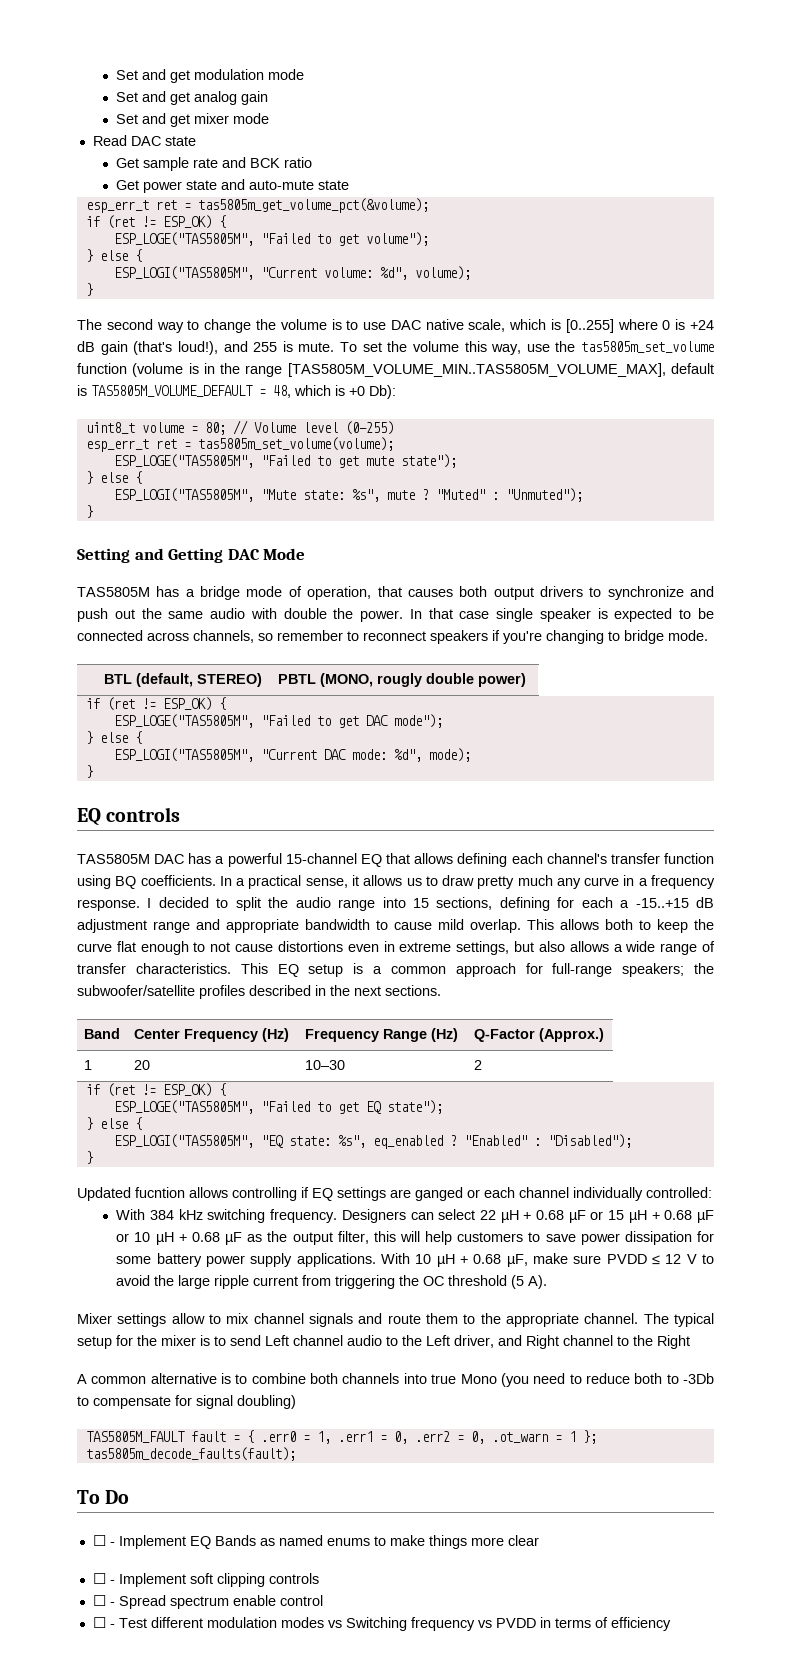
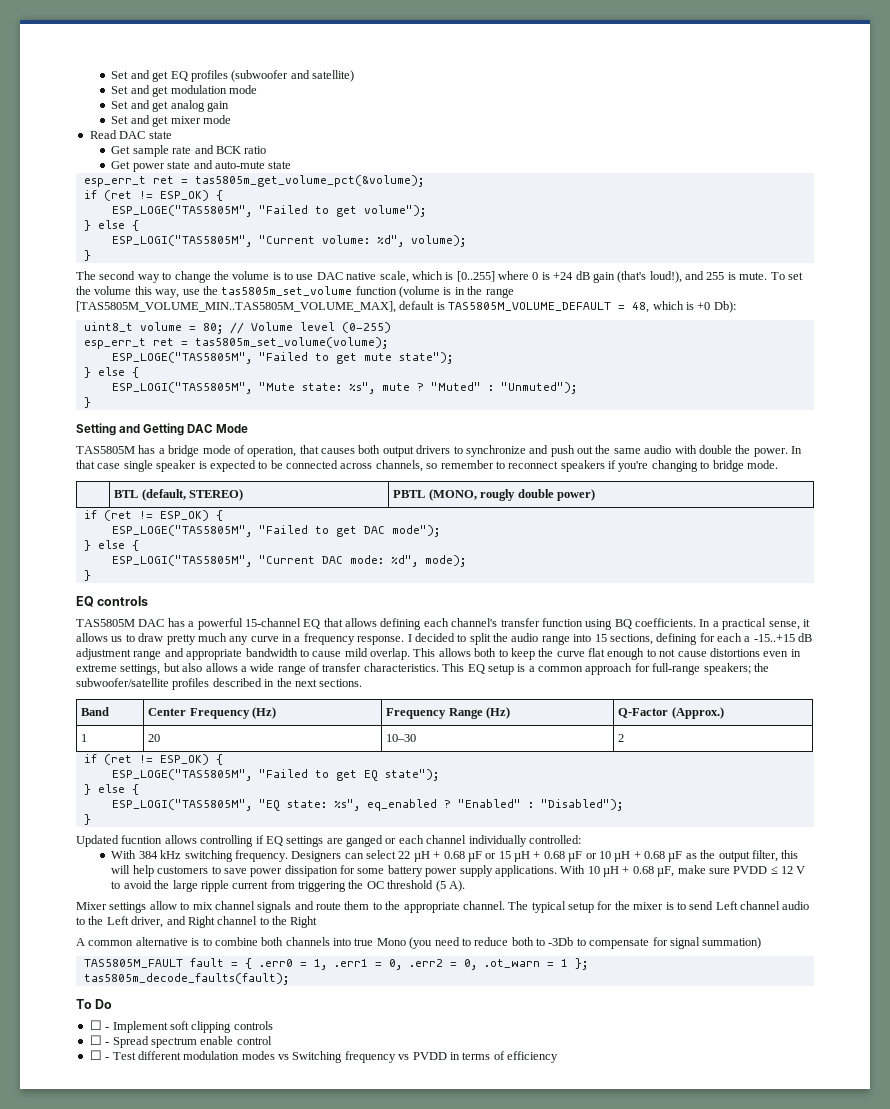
+ Set and get EQ profiles (subwoofer and satellite)
- A common alternative is to combine both channels into true Mono (you need to reduce both to -3Db to compensate for signal doubling)
+ A common alternative is to combine both channels into true Mono (you need to reduce both to -3Db to compensate for signal summation)
- ☐ - Implement EQ Bands as named enums to make things more clear

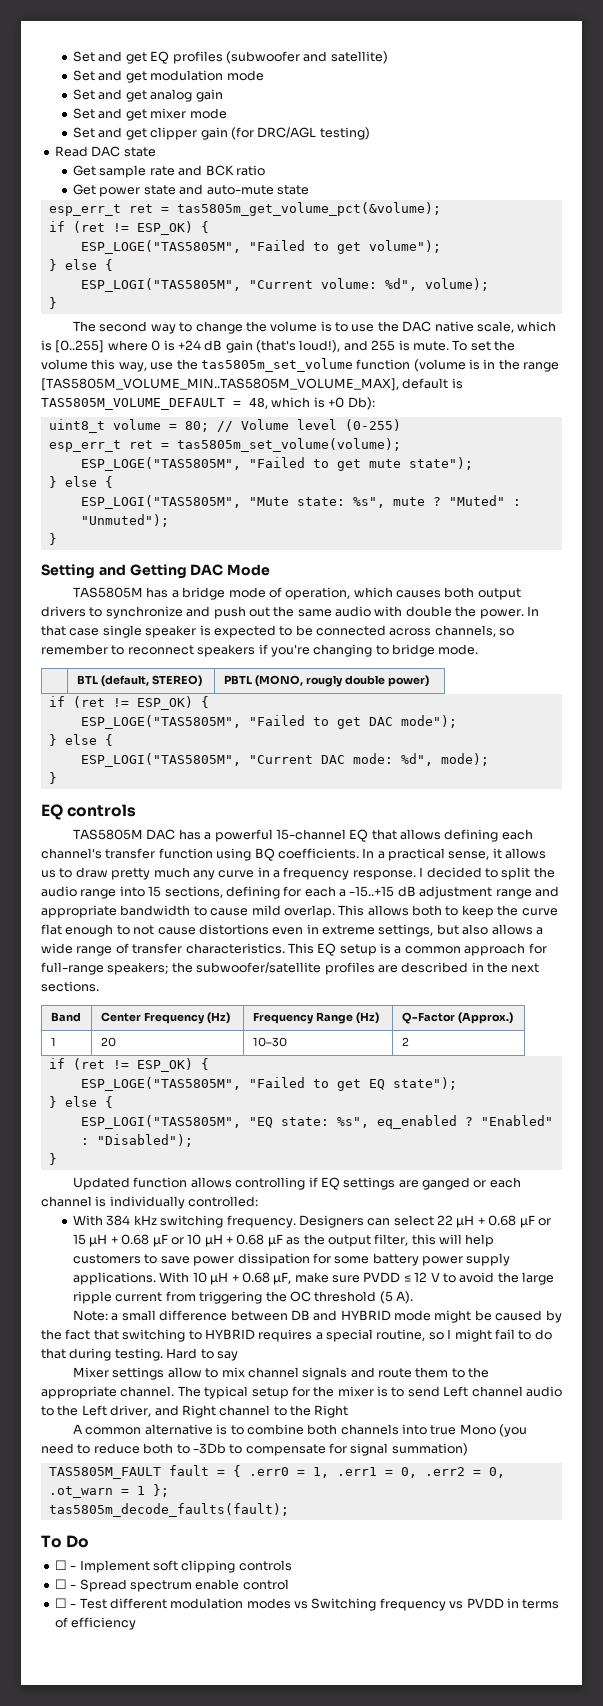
+ Set and get clipper gain (for DRC/AGL testing)
- The second way to change the volume is to use DAC native scale, which is [0..255] where 0 is +24 dB gain (that's loud!), and 255 is mute.
+ The second way to change the volume is to use the DAC native scale, which is [0..255] where 0 is +24 dB gain (that's loud!), and 255 is mute.
- TAS5805M has a bridge mode of operation, that causes both output drivers to synchronize and push out the same audio with double the power.
+ TAS5805M has a bridge mode of operation, which causes both output drivers to synchronize and push out the same audio with double the power.
- This EQ setup is a common approach for full-range speakers; the subwoofer/satellite profiles described in the next sections.
+ This EQ setup is a common approach for full-range speakers; the subwoofer/satellite profiles are described in the next sections.
- Updated fucntion allows controlling if EQ settings are ganged or each channel individually controlled:
+ Updated function allows controlling if EQ settings are ganged or each channel is individually controlled:
+ Note: a small difference between DB and HYBRID mode might be caused by the fact that switching to HYBRID requires a special routine, so I might fail to do that during testing. Hard to say

